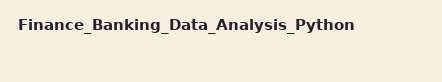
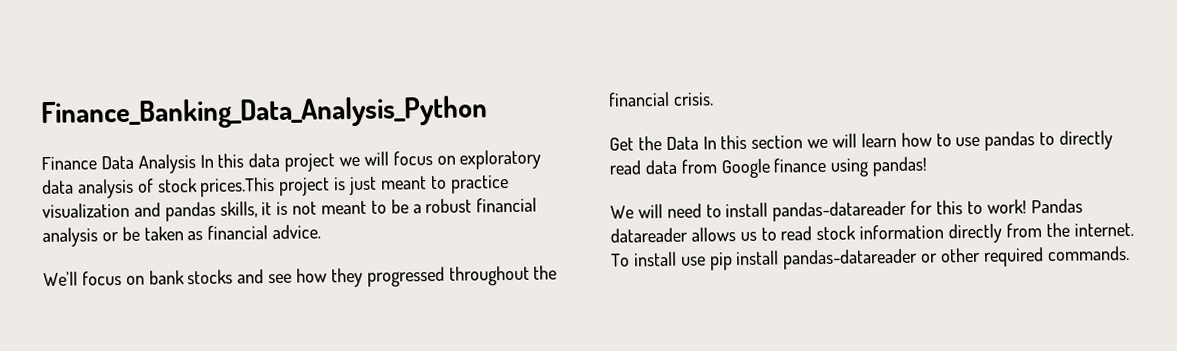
+ Finance Data Analysis In this data project we will focus on exploratory data analysis of stock prices.This project is just meant to practice visualization and pandas skills, it is not meant to be a robust financial analysis or be taken as financial advice.
+ We'll focus on bank stocks and see how they progressed throughout the financial crisis.
+ Get the Data In this section we will learn how to use pandas to directly read data from Google finance using pandas!
+ We will need to install pandas-datareader for this to work! Pandas datareader allows us to read stock information directly from the internet. To install use pip install pandas-datareader or other required commands.

